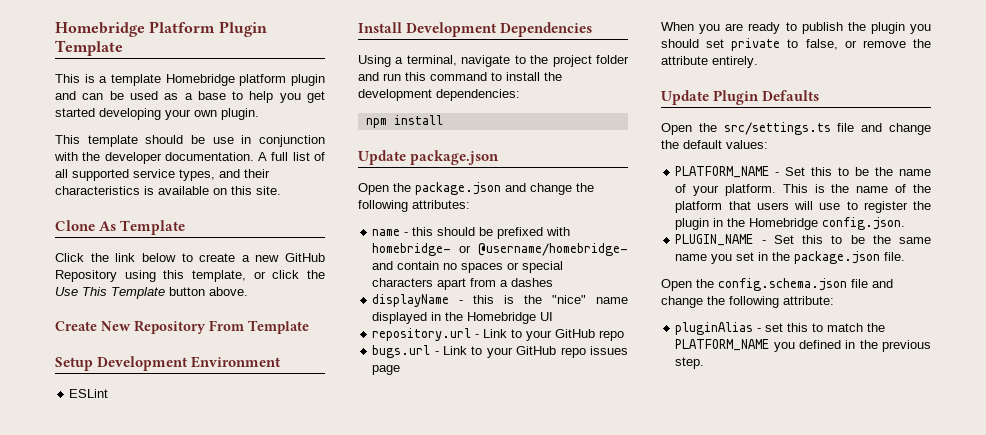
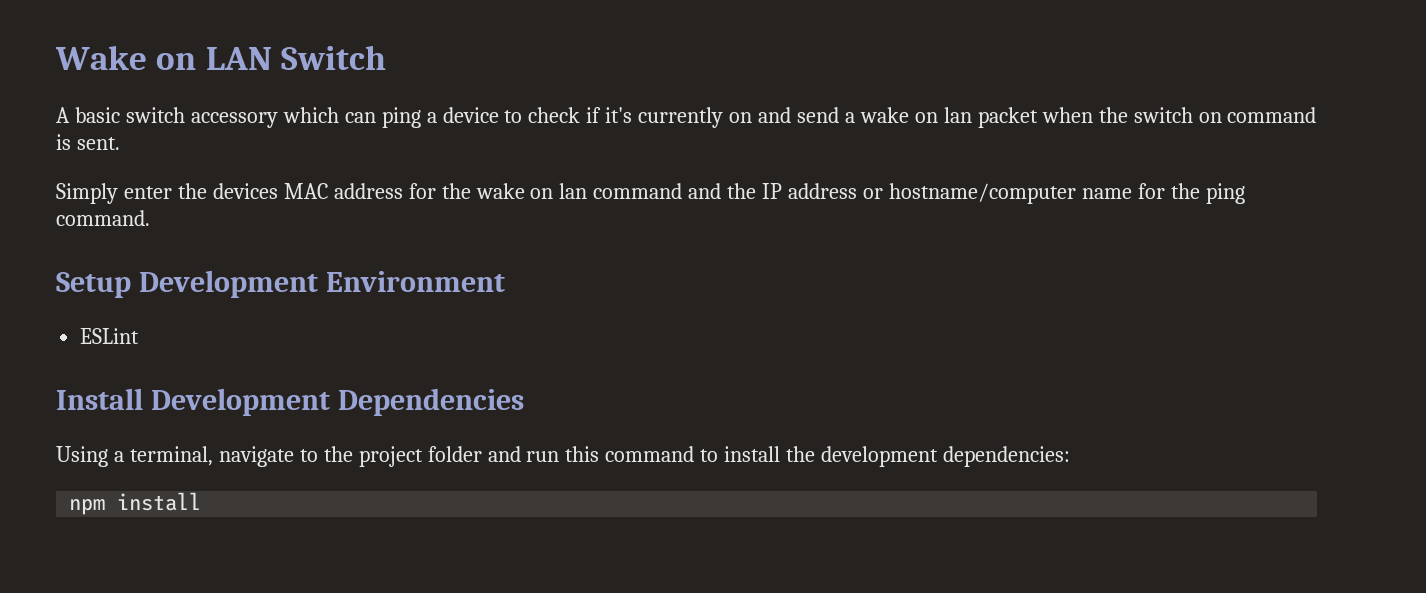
- Homebridge Platform Plugin Template
- This is a template Homebridge platform plugin and can be used as a base to help you get started developing your own plugin.
- This template should be use in conjunction with the developer documentation. A full list of all supported service types, and their characteristics is available on this site.
- Clone As Template
- Click the link below to create a new GitHub Repository using this template, or click the Use This Template button above.
- Create New Repository From Template
+ Wake on LAN Switch
+ A basic switch accessory which can ping a device to check if it's currently on and send a wake on lan packet when the switch on command is sent.
+ Simply enter the devices MAC address for the wake on lan command and the IP address or hostname/computer name for the ping command.
- Update package.json
- Open the package.json and change the following attributes:
- name - this should be prefixed with homebridge- or @username/homebridge- and contain no spaces or special characters apart from a dashes
- displayName - this is the "nice" name displayed in the Homebridge UI
- repository.url - Link to your GitHub repo
- bugs.url - Link to your GitHub repo issues page
- When you are ready to publish the plugin you should set private to false, or remove the attribute entirely.
- Update Plugin Defaults
- Open the src/settings.ts file and change the default values:
- PLATFORM_NAME - Set this to be the name of your platform. This is the name of the platform that users will use to register the plugin in the Homebridge config.json.
- PLUGIN_NAME - Set this to be the same name you set in the package.json file.
- Open the config.schema.json file and change the following attribute:
- pluginAlias - set this to match the PLATFORM_NAME you defined in the previous step.

